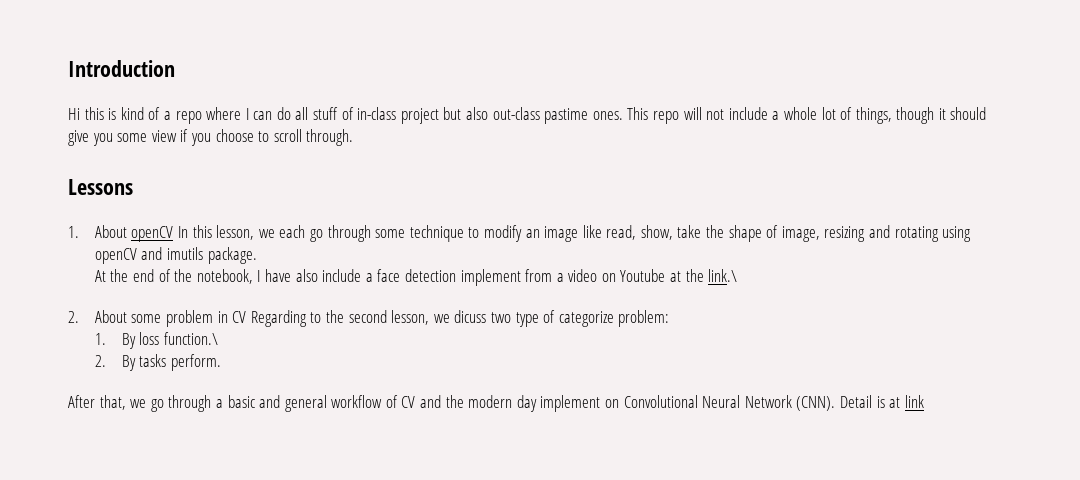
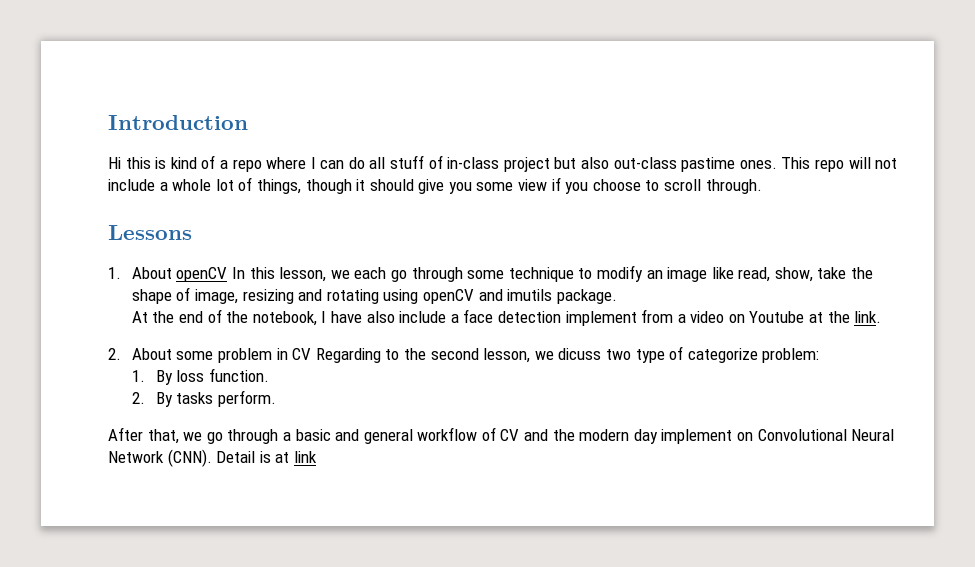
- At the end of the notebook, I have also include a face detection implement from a video on Youtube at the link.\
+ At the end of the notebook, I have also include a face detection implement from a video on Youtube at the link.
- 1. By loss function.\
+ 1. By loss function.

